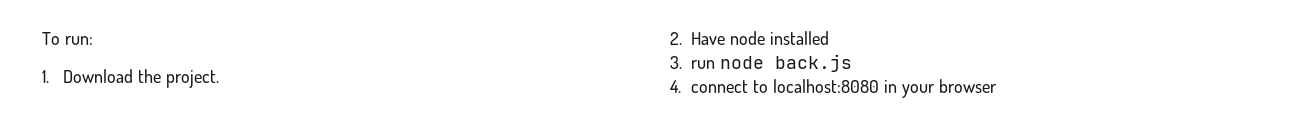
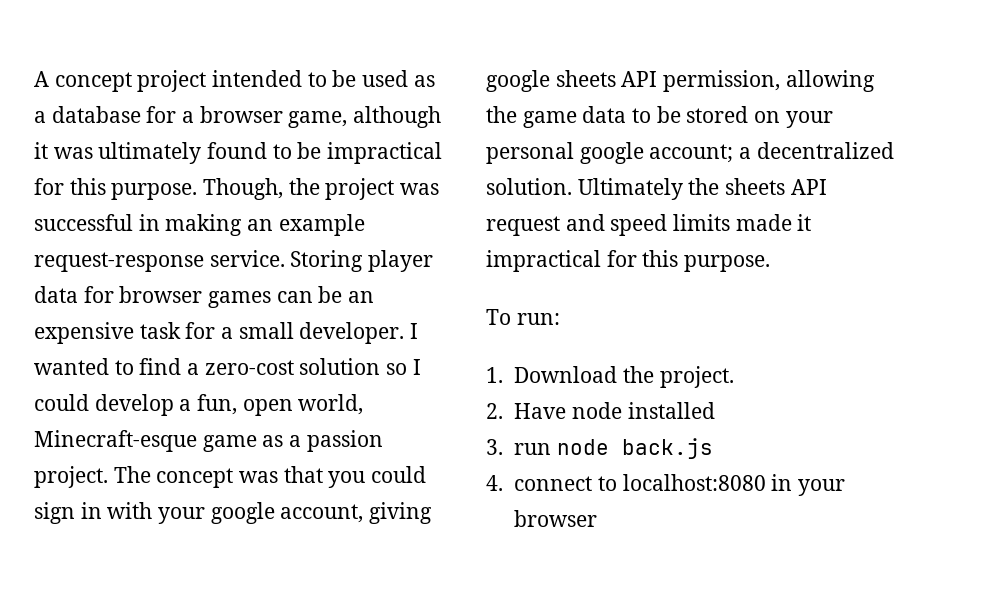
+ A concept project intended to be used as a database for a browser game, although it was ultimately found to be impractical for this purpose. Though, the project was successful in making an example request-response service. Storing player data for browser games can be an expensive task for a small developer. I wanted to find a zero-cost solution so I could develop a fun, open world, Minecraft-esque game as a passion project. The concept was that you could sign in with your google account, giving google sheets API permission, allowing the game data to be stored on your personal google account; a decentralized solution. Ultimately the sheets API request and speed limits made it impractical for this purpose.

